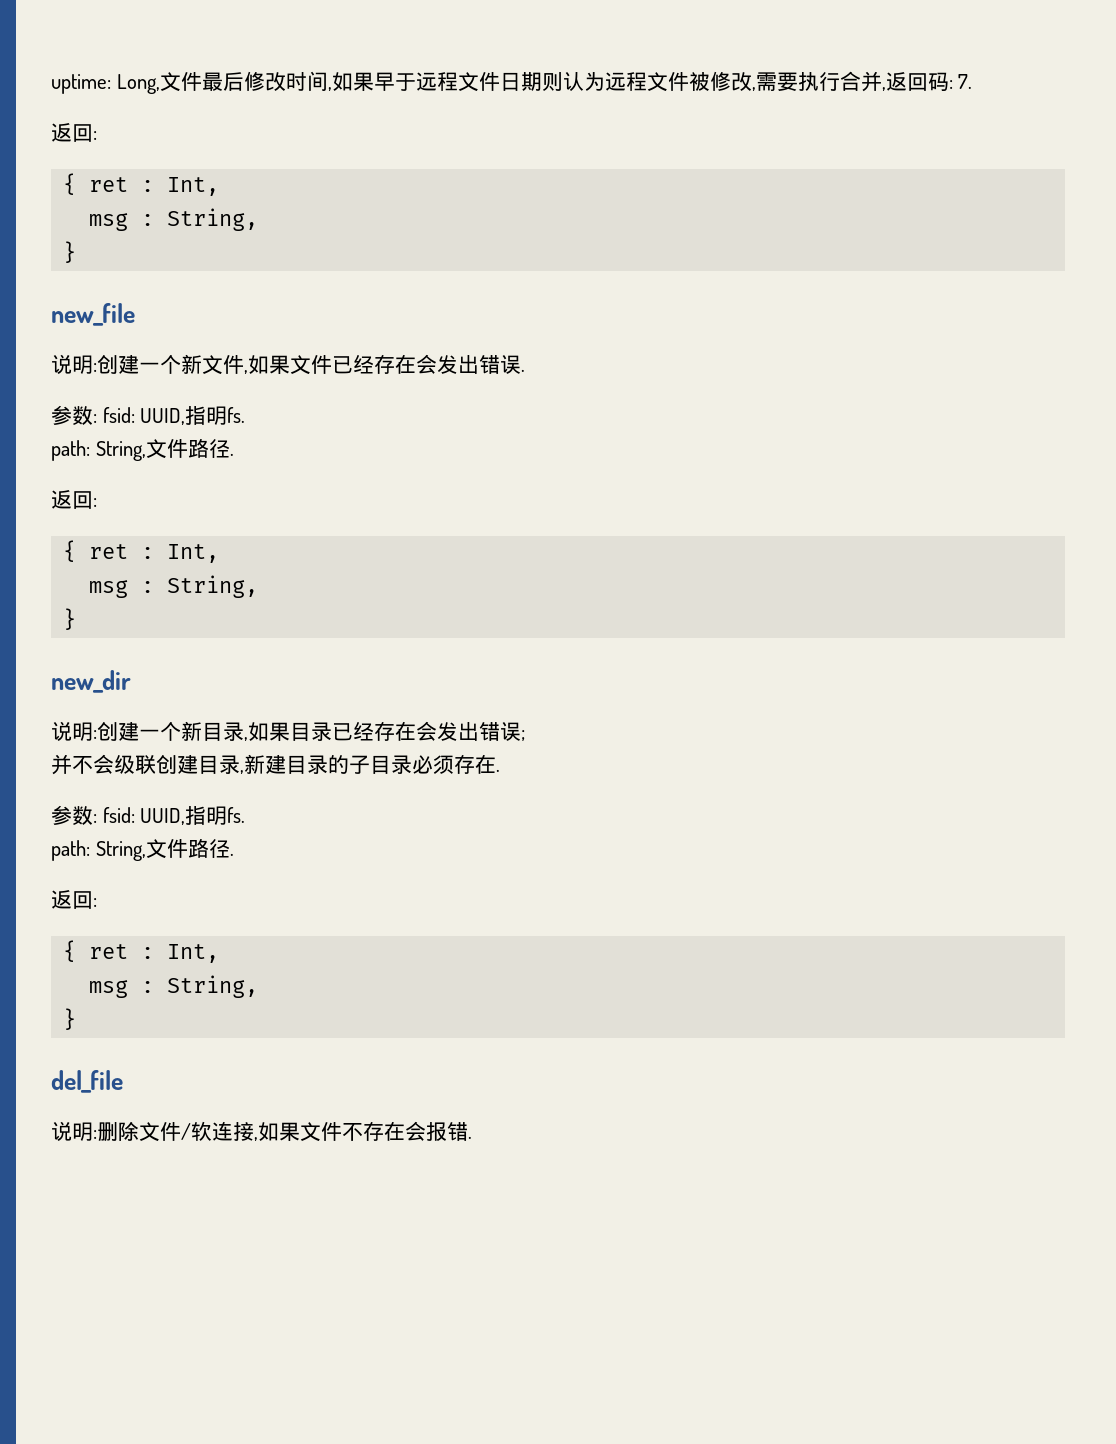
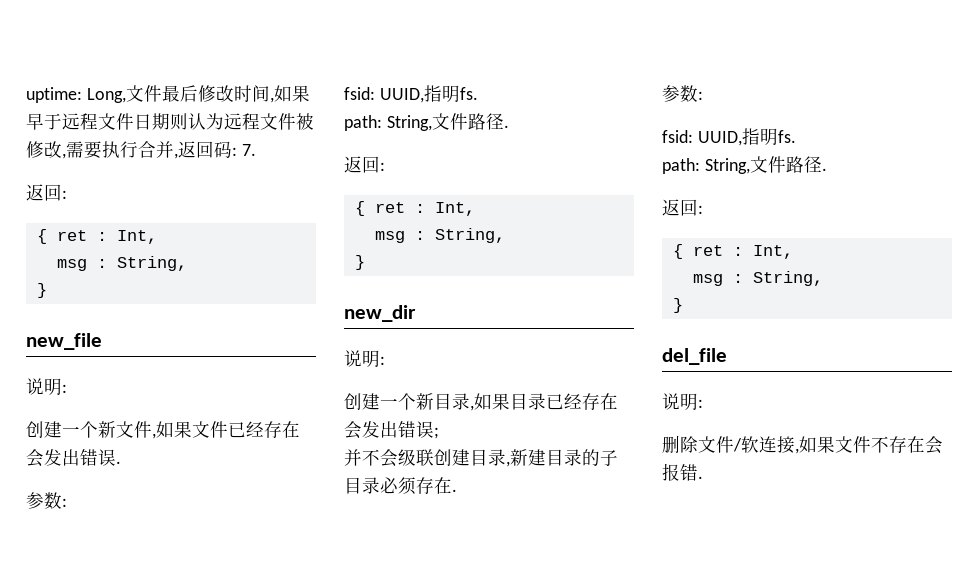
  new_file
- 说明:创建一个新文件,如果文件已经存在会发出错误.
- 参数: fsid: UUID,指明fs.
+ 说明:
+ 创建一个新文件,如果文件已经存在会发出错误.
+ 参数:
+ fsid: UUID,指明fs.
  new_dir
- 说明:创建一个新目录,如果目录已经存在会发出错误;
+ 说明:
+ 创建一个新目录,如果目录已经存在会发出错误;
  并不会级联创建目录,新建目录的子目录必须存在.
- 参数: fsid: UUID,指明fs.
+ 参数:
+ fsid: UUID,指明fs.
  del_file
- 说明:删除文件/软连接,如果文件不存在会报错.
+ 说明:
+ 删除文件/软连接,如果文件不存在会报错.

